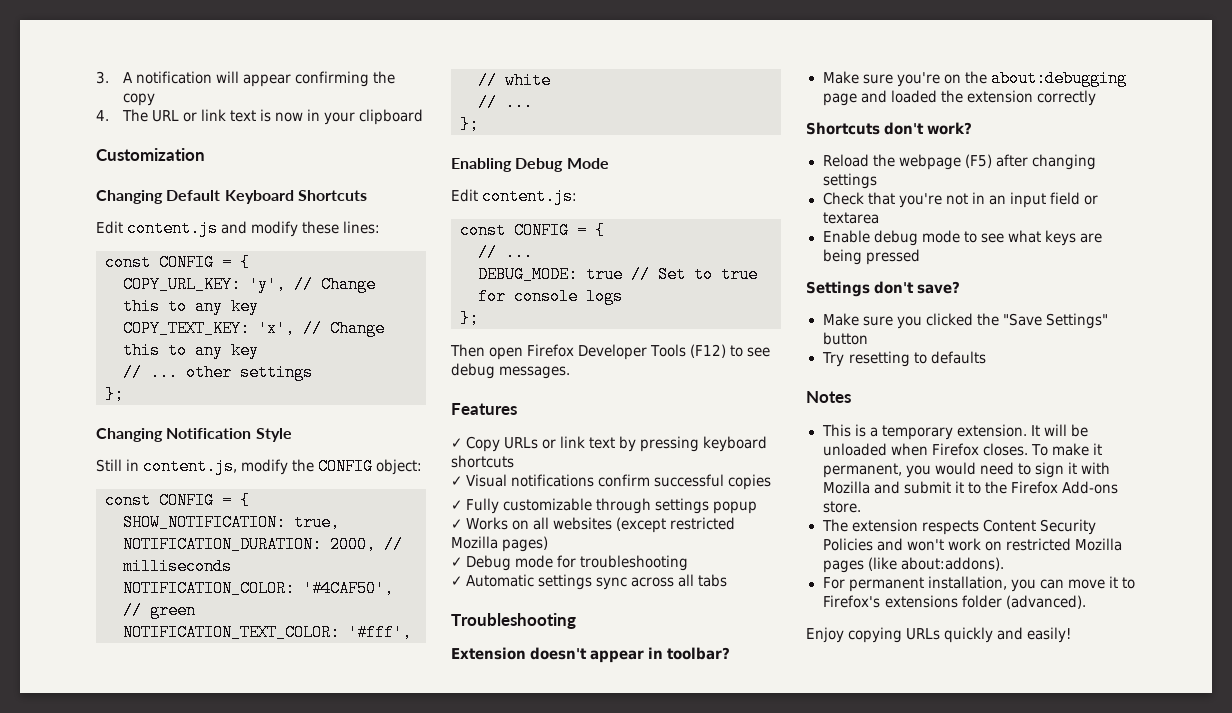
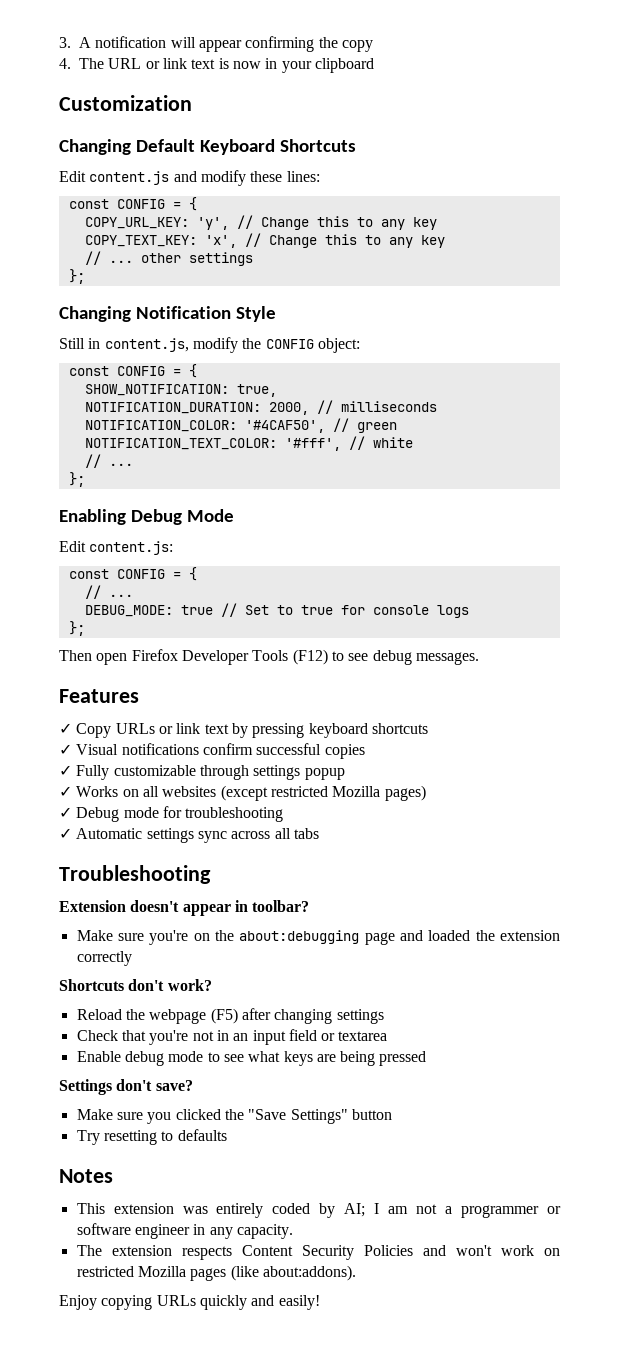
- This is a temporary extension. It will be unloaded when Firefox closes. To make it permanent, you would need to sign it with Mozilla and submit it to the Firefox Add-ons store.
+ This extension was entirely coded by AI; I am not a programmer or software engineer in any capacity.
- For permanent installation, you can move it to Firefox's extensions folder (advanced).

